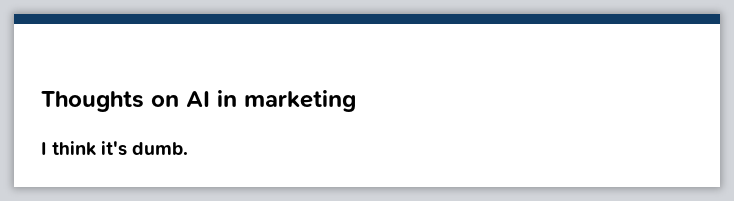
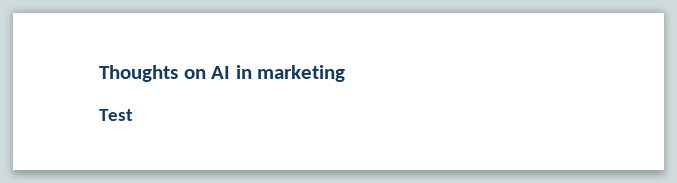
- I think it's dumb.
+ Test

